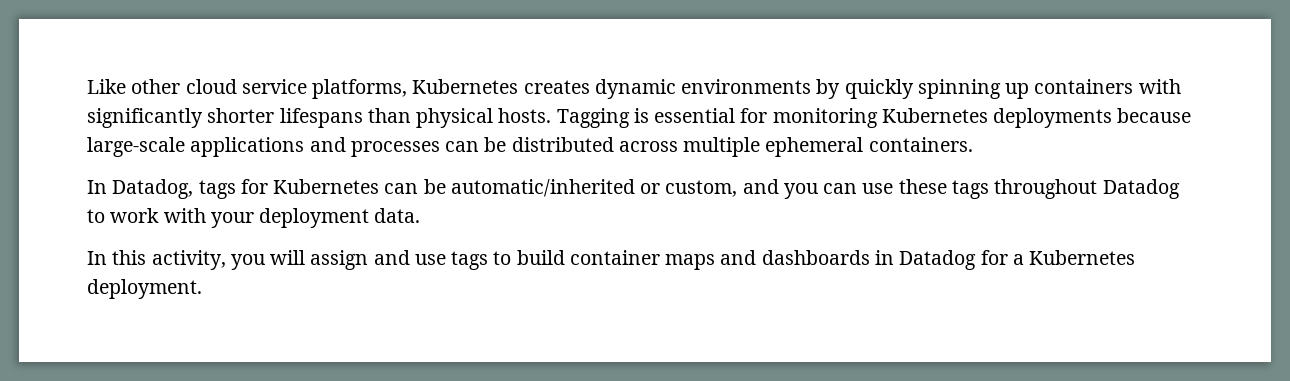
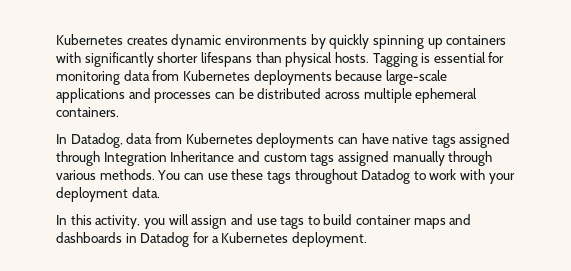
- Like other cloud service platforms, Kubernetes creates dynamic environments by quickly spinning up containers with significantly shorter lifespans than physical hosts.
+ Kubernetes creates dynamic environments by quickly spinning up containers with significantly shorter lifespans than physical hosts.
- Tagging is essential for monitoring Kubernetes deployments because large-scale applications and processes can be distributed across multiple ephemeral containers.
+ Tagging is essential for monitoring data from Kubernetes deployments because large-scale applications and processes can be distributed across multiple ephemeral containers.
- In Datadog, tags for Kubernetes can be automatic/inherited or custom, and you can use these tags throughout Datadog to work with your deployment data.
+ In Datadog, data from Kubernetes deployments can have native tags assigned through Integration Inheritance and custom tags assigned manually through various methods. You can use these tags throughout Datadog to work with your deployment data.

